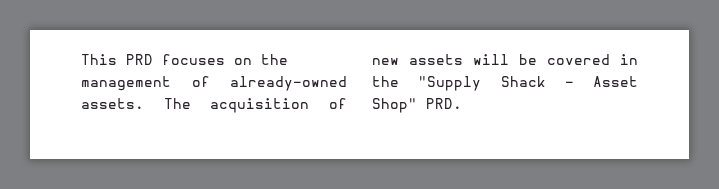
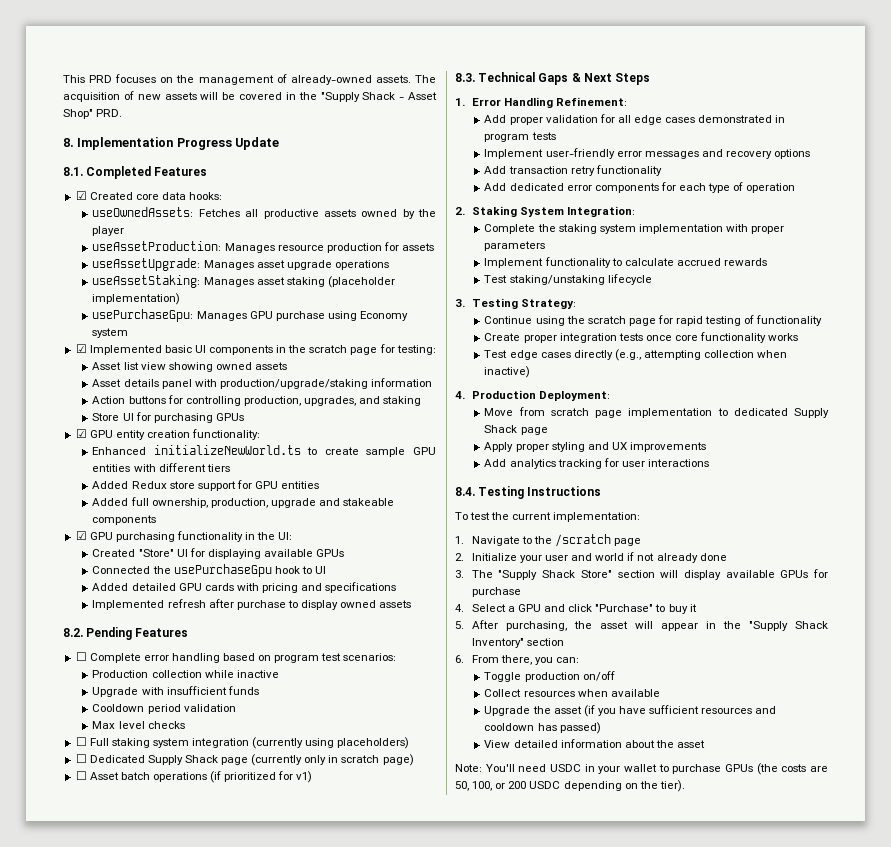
+ 8. Implementation Progress Update
+ 8.1. Completed Features
+ ☑ Created core data hooks:
+ useOwnedAssets: Fetches all productive assets owned by the player
+ useAssetProduction: Manages resource production for assets
+ useAssetUpgrade: Manages asset upgrade operations
+ useAssetStaking: Manages asset staking (placeholder implementation)
+ usePurchaseGpu: Manages GPU purchase using Economy system
+ ☑ Implemented basic UI components in the scratch page for testing:
+ Asset list view showing owned assets
+ Asset details panel with production/upgrade/staking information
+ Action buttons for controlling production, upgrades, and staking
+ Store UI for purchasing GPUs
+ ☑ GPU entity creation functionality:
+ Enhanced initializeNewWorld.ts to create sample GPU entities with different tiers
+ Added Redux store support for GPU entities
+ Added full ownership, production, upgrade and stakeable components
+ ☑ GPU purchasing functionality in the UI:
+ Created "Store" UI for displaying available GPUs
+ Connected the usePurchaseGpu hook to UI
+ Added detailed GPU cards with pricing and specifications
+ Implemented refresh after purchase to display owned assets
+ 8.2. Pending Features
+ ☐ Complete error handling based on program test scenarios:
+ Production collection while inactive
+ Upgrade with insufficient funds
+ Cooldown period validation
+ Max level checks
+ ☐ Full staking system integration (currently using placeholders)
+ ☐ Dedicated Supply Shack page (currently only in scratch page)
+ ☐ Asset batch operations (if prioritized for v1)
+ 8.3. Technical Gaps & Next Steps
+ 1. Error Handling Refinement:
+ Add proper validation for all edge cases demonstrated in program tests
+ Implement user-friendly error messages and recovery options
+ Add transaction retry functionality
+ Add dedicated error components for each type of operation
+ 2. Staking System Integration:
+ Complete the staking system implementation with proper parameters
+ Implement functionality to calculate accrued rewards
+ Test staking/unstaking lifecycle
+ 3. Testing Strategy:
+ Continue using the scratch page for rapid testing of functionality
+ Create proper integration tests once core functionality works
+ Test edge cases directly (e.g., attempting collection when inactive)
+ 4. Production Deployment:
+ Move from scratch page implementation to dedicated Supply Shack page
+ Apply proper styling and UX improvements
+ Add analytics tracking for user interactions
+ 8.4. Testing Instructions
+ To test the current implementation:
+ 1. Navigate to the /scratch page
+ 2. Initialize your user and world if not already done
+ 3. The "Supply Shack Store" section will display available GPUs for purchase
+ 4. Select a GPU and click "Purchase" to buy it
+ 5. After purchasing, the asset will appear in the "Supply Shack Inventory" section
+ 6. From there, you can:
+ Toggle production on/off
+ Collect resources when available
+ Upgrade the asset (if you have sufficient resources and cooldown has passed)
+ View detailed information about the asset
+ Note: You'll need USDC in your wallet to purchase GPUs (the costs are 50, 100, or 200 USDC depending on the tier).

